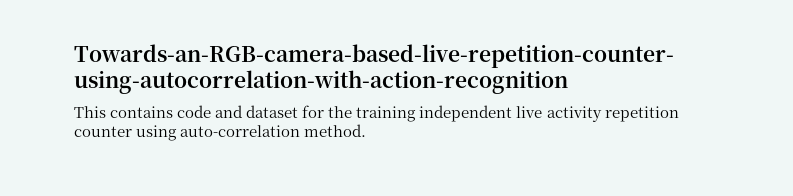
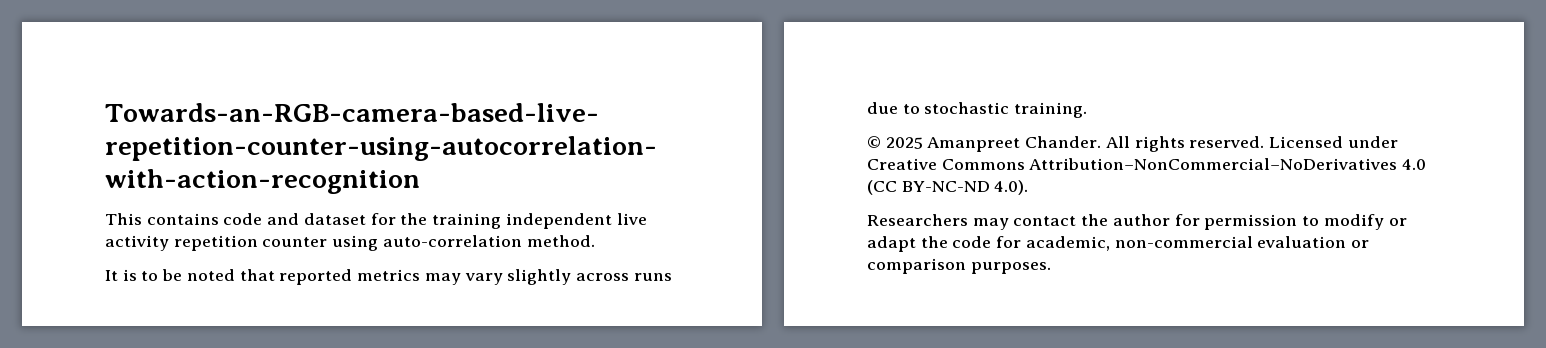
+ It is to be noted that reported metrics may vary slightly across runs due to stochastic training.
+ © 2025 Amanpreet Chander. All rights reserved. Licensed under Creative Commons Attribution–NonCommercial–NoDerivatives 4.0 (CC BY-NC-ND 4.0).
+ Researchers may contact the author for permission to modify or adapt the code for academic, non-commercial evaluation or comparison purposes.

